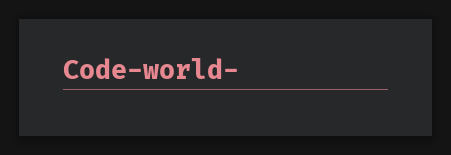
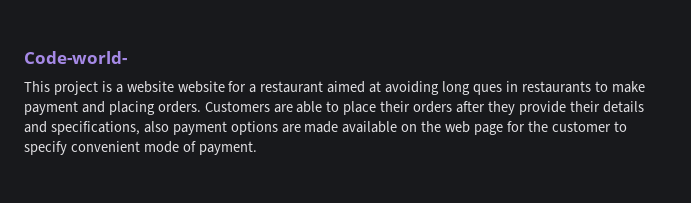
+ This project is a website website for a restaurant aimed at avoiding long ques in restaurants to make payment and placing orders. Customers are able to place their orders after they provide their details and specifications, also payment options are made available on the web page for the customer to specify convenient mode of payment.

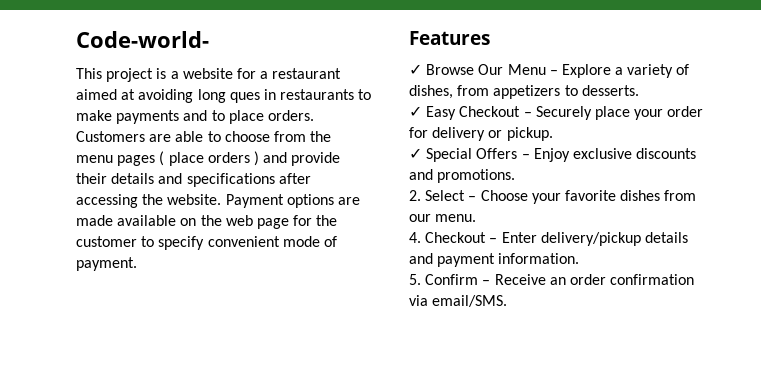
- This project is a website website for a restaurant aimed at avoiding long ques in restaurants to make payment and placing orders.
+ This project is a website for a restaurant aimed at avoiding long ques in restaurants to make payments and to place orders.
- Customers are able to place their orders after they provide their details and specifications, also payment options are made available on the web page for the customer to specify convenient mode of payment.
+ Customers are able to choose from the menu pages ( place orders ) and provide their details and specifications after accessing the website. Payment options are made available on the web page for the customer to specify convenient mode of payment.
+ Features
+ ✓ Browse Our Menu – Explore a variety of dishes, from appetizers to desserts.
+ ✓ Easy Checkout – Securely place your order for delivery or pickup.
+ ✓ Special Offers – Enjoy exclusive discounts and promotions.
+ 2. Select – Choose your favorite dishes from our menu.
+ 4. Checkout – Enter delivery/pickup details and payment information.
+ 5. Confirm – Receive an order confirmation via email/SMS.

